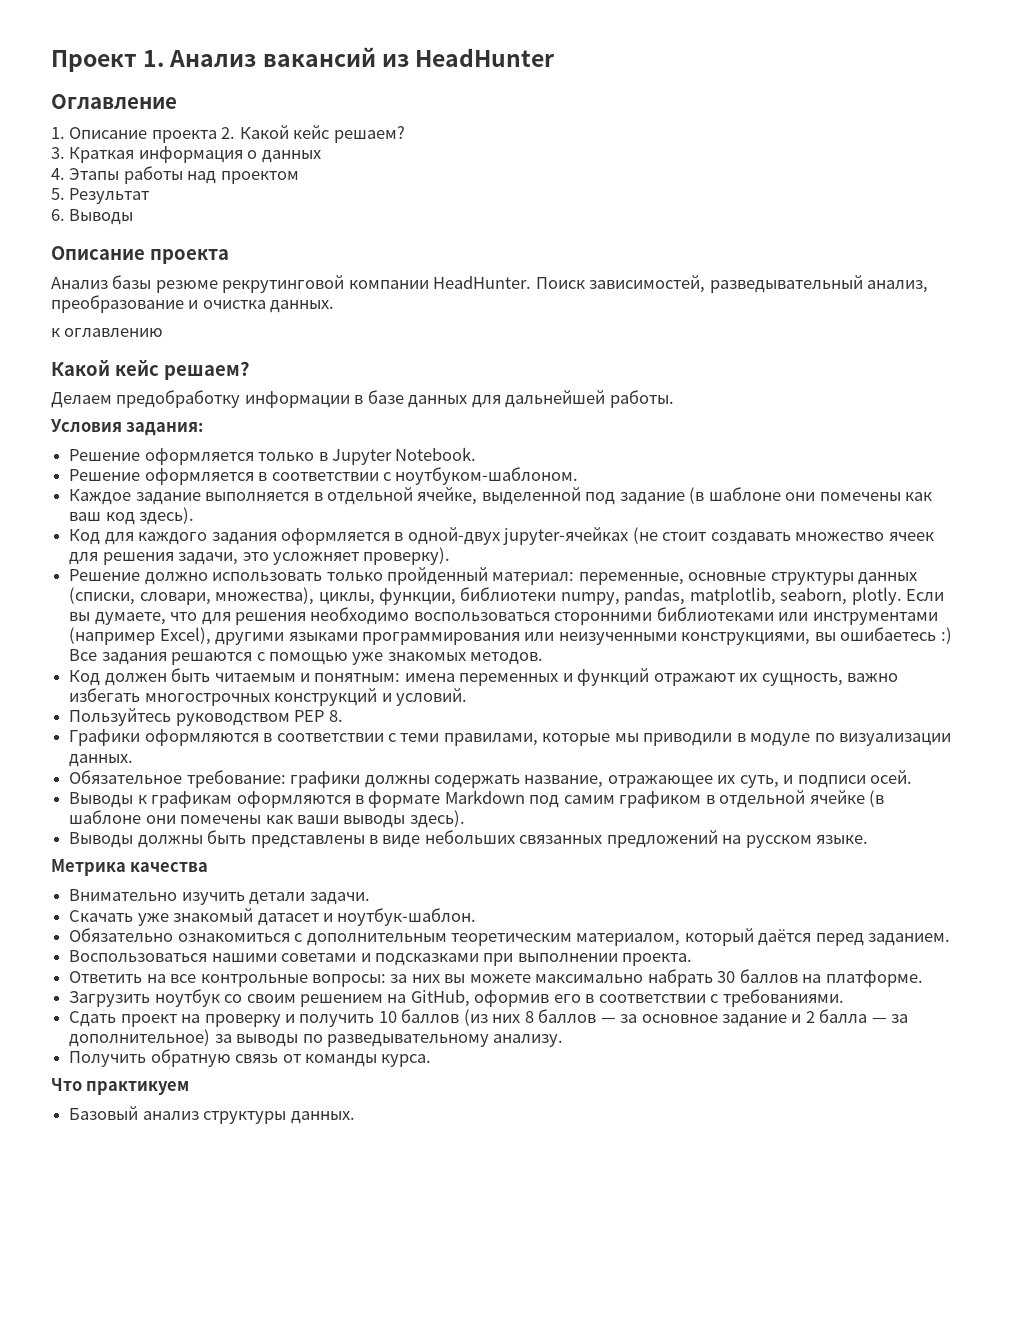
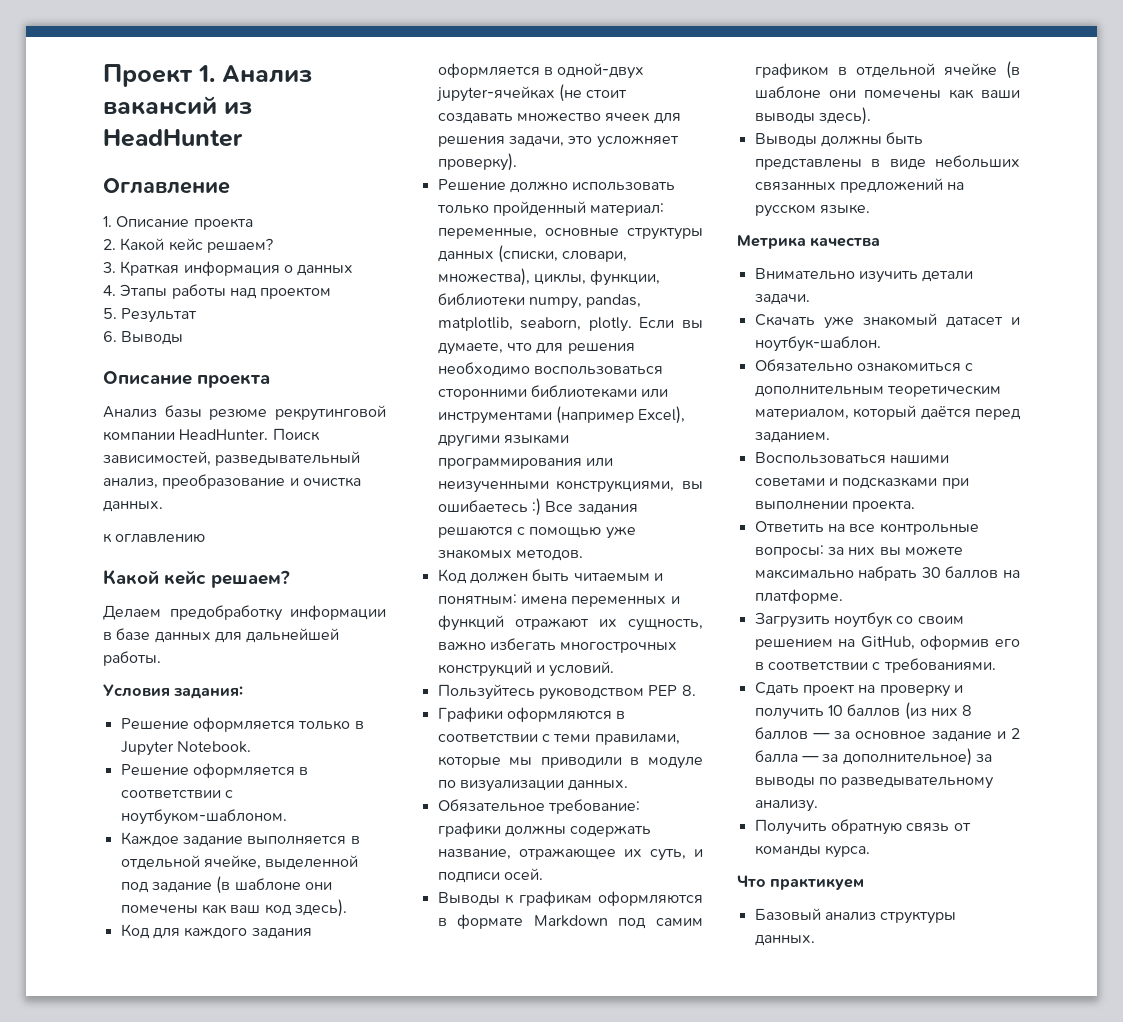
- 1. Описание проекта 2. Какой кейс решаем?
+ 1. Описание проекта
+ 2. Какой кейс решаем?

